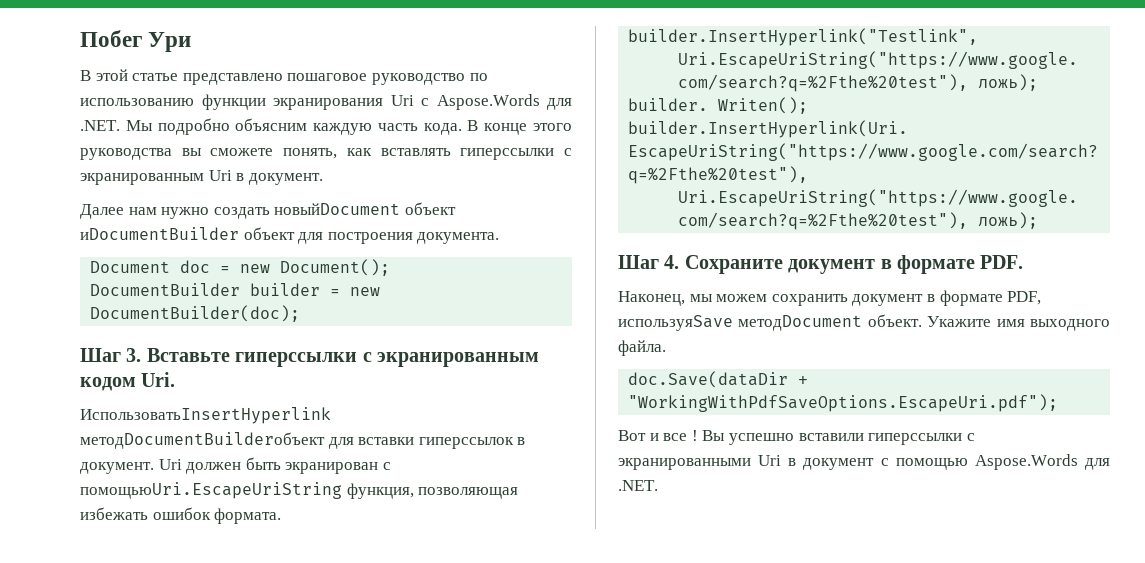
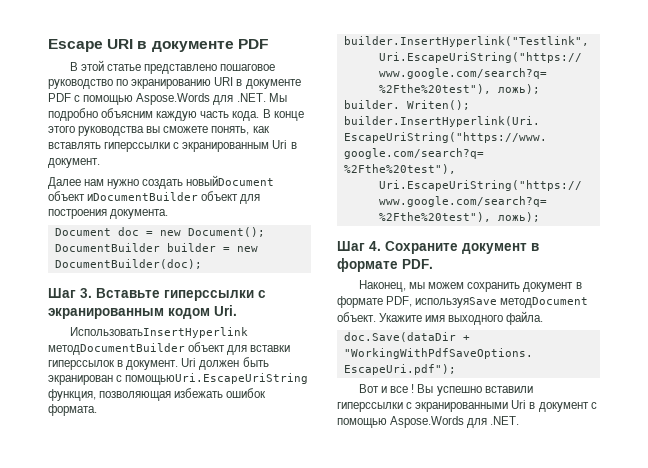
- Побег Ури
+ Escape URI в документе PDF
- В этой статье представлено пошаговое руководство по использованию функции экранирования Uri с Aspose.Words для .NET. Мы подробно объясним каждую часть кода.
+ В этой статье представлено пошаговое руководство по экранированию URI в документе PDF с помощью Aspose.Words для .NET. Мы подробно объясним каждую часть кода.
- ИспользоватьInsertHyperlink методDocumentBuilderобъект для вставки гиперссылок в документ.
+ ИспользоватьInsertHyperlink методDocumentBuilder объект для вставки гиперссылок в документ.

